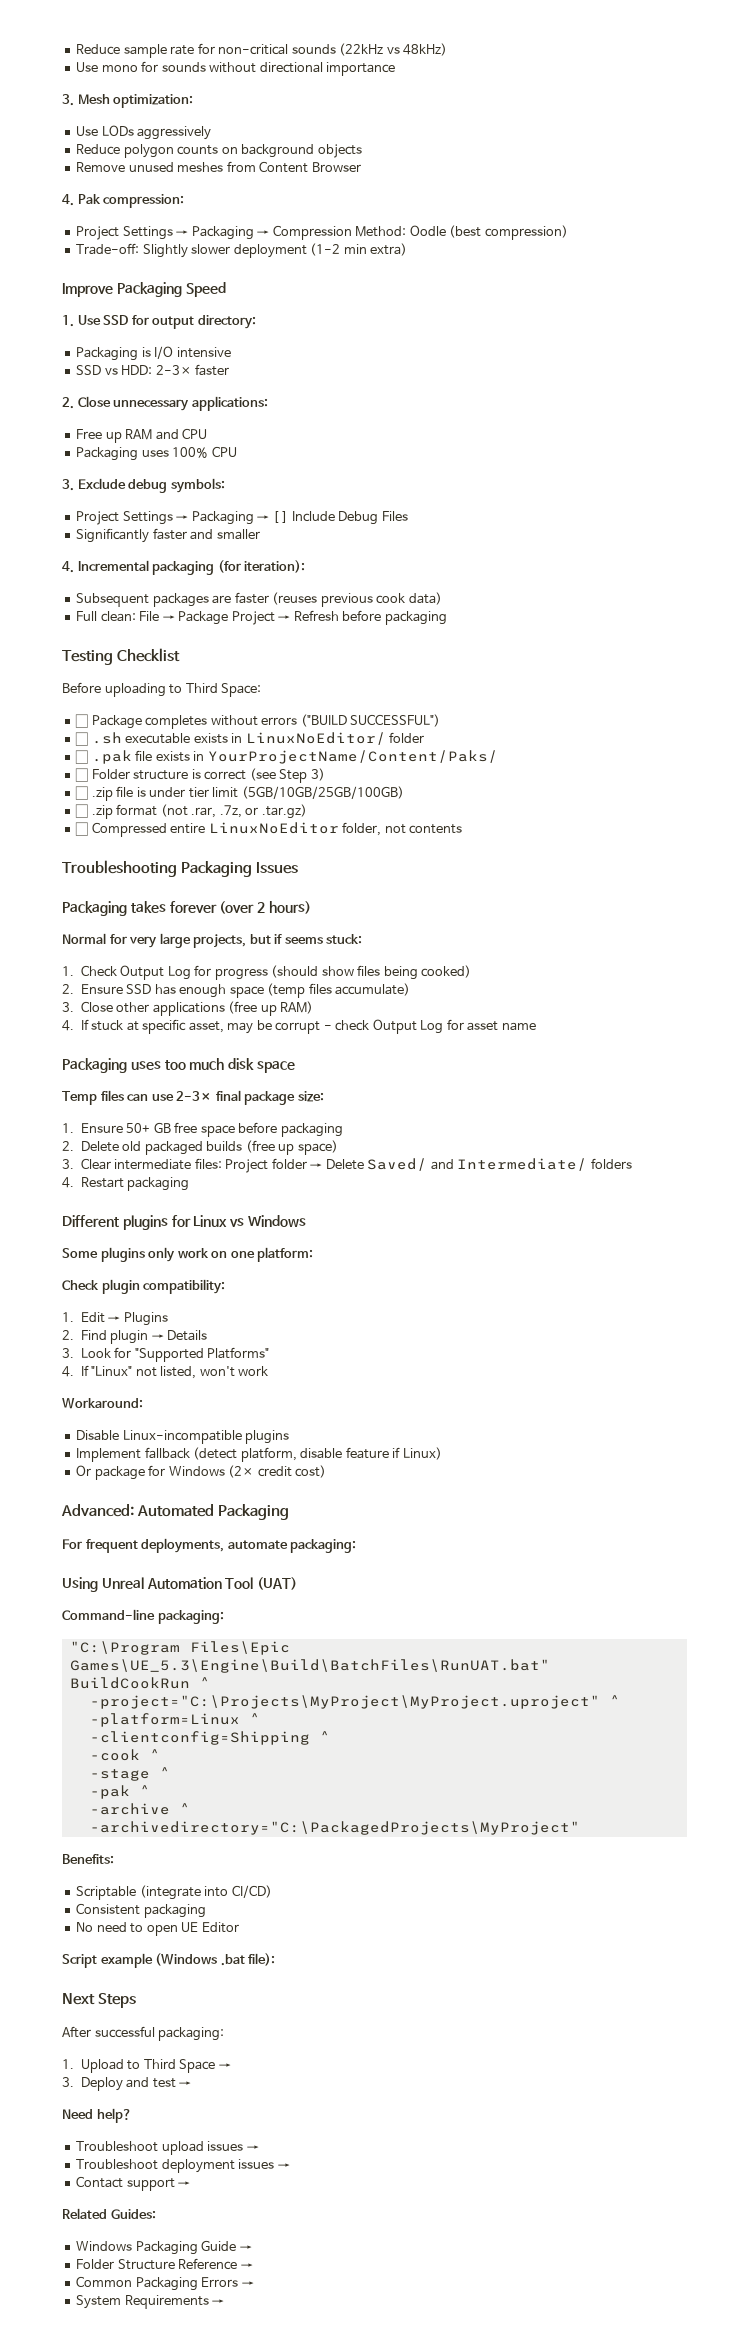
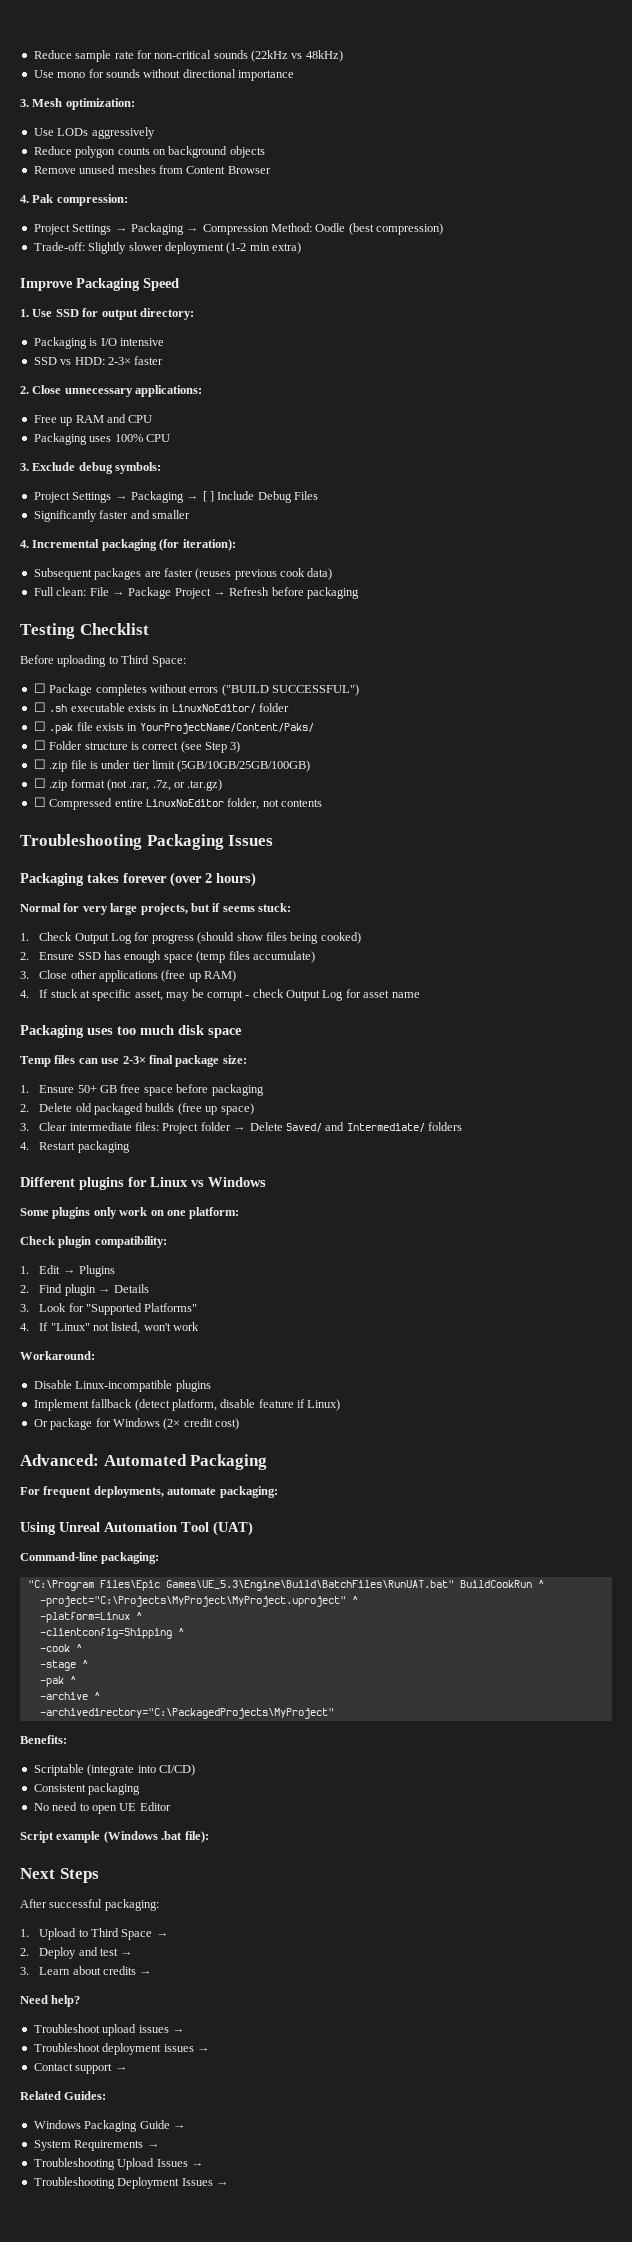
- 3. Deploy and test →
+ 2. Deploy and test →
+ 3. Learn about credits →
- Folder Structure Reference →
- Common Packaging Errors →
  System Requirements →
+ Troubleshooting Upload Issues →
+ Troubleshooting Deployment Issues →

